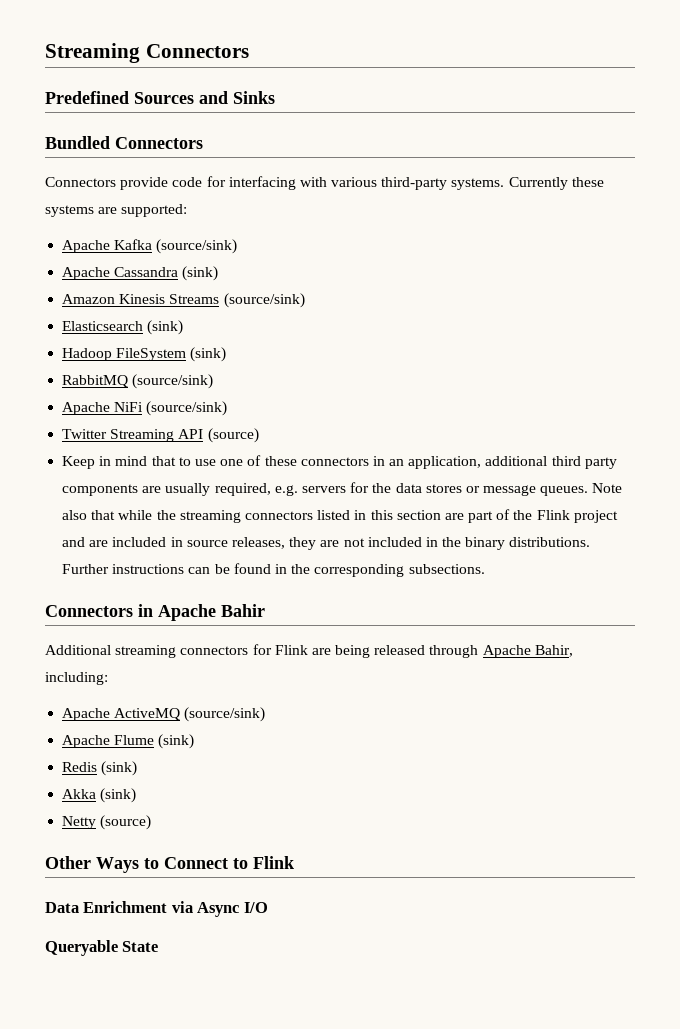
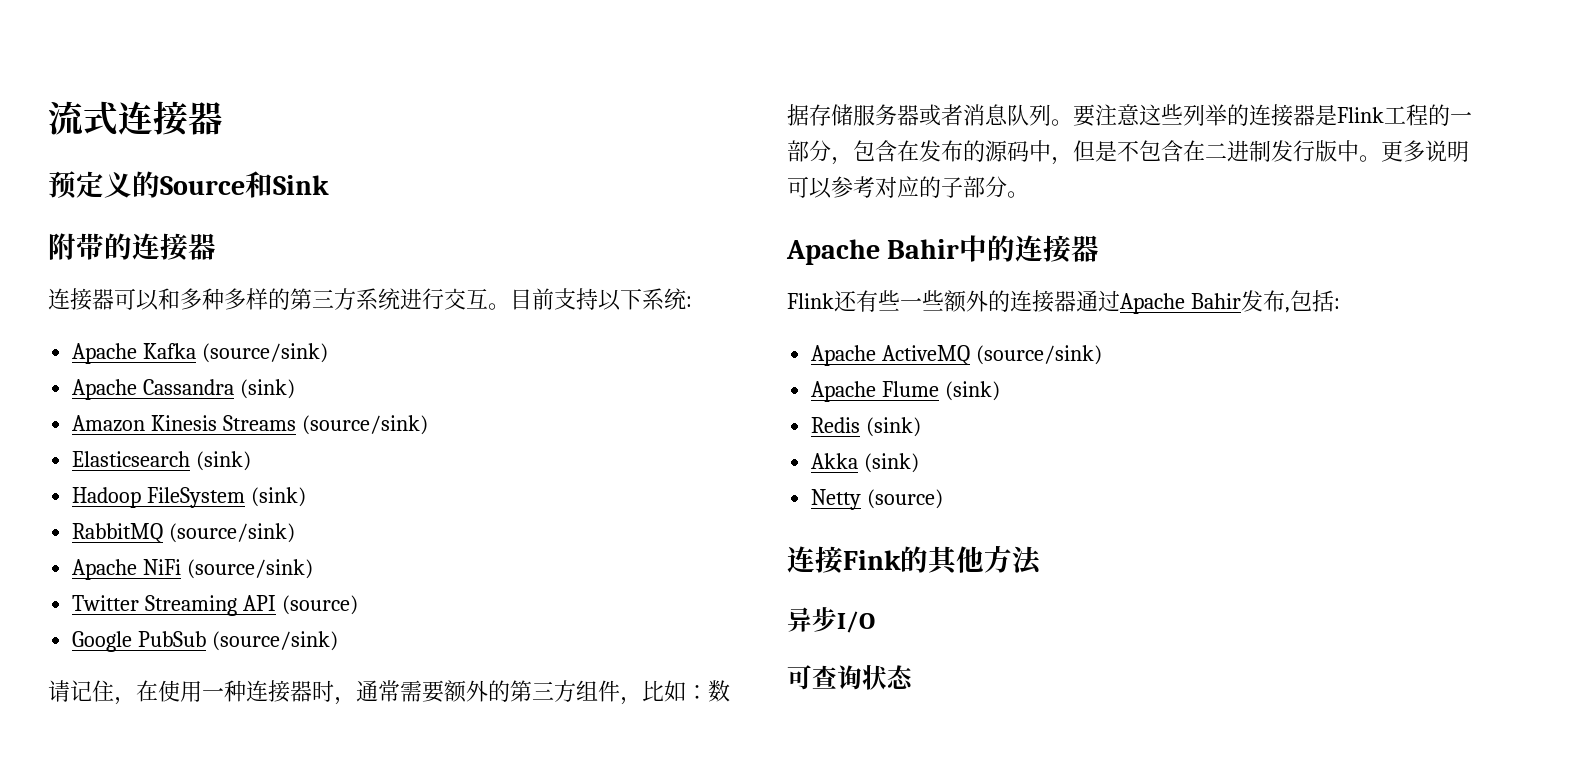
- Streaming Connectors
- Predefined Sources and Sinks
- Bundled Connectors
- Connectors provide code for interfacing with various third-party systems. Currently these systems are supported:
+ 流式连接器
+ 预定义的Source和Sink
+ 附带的连接器
+ 连接器可以和多种多样的第三方系统进行交互。目前支持以下系统:
- Keep in mind that to use one of these connectors in an application, additional third party components are usually required, e.g. servers for the data stores or message queues. Note also that while the streaming connectors listed in this section are part of the Flink project and are included in source releases, they are not included in the binary distributions. Further instructions can be found in the corresponding subsections.
- Connectors in Apache Bahir
- Additional streaming connectors for Flink are being released through Apache Bahir, including:
+ Google PubSub (source/sink)
+ 请记住，在使用一种连接器时，通常需要额外的第三方组件，比如：数据存储服务器或者消息队列。要注意这些列举的连接器是Flink工程的一部分，包含在发布的源码中，但是不包含在二进制发行版中。更多说明可以参考对应的子部分。
+ Apache Bahir中的连接器
+ Flink还有些一些额外的连接器通过Apache Bahir发布,包括:
- Other Ways to Connect to Flink
- Data Enrichment via Async I/O
+ 连接Fink的其他方法
+ 异步I/O
- Queryable State
+ 可查询状态

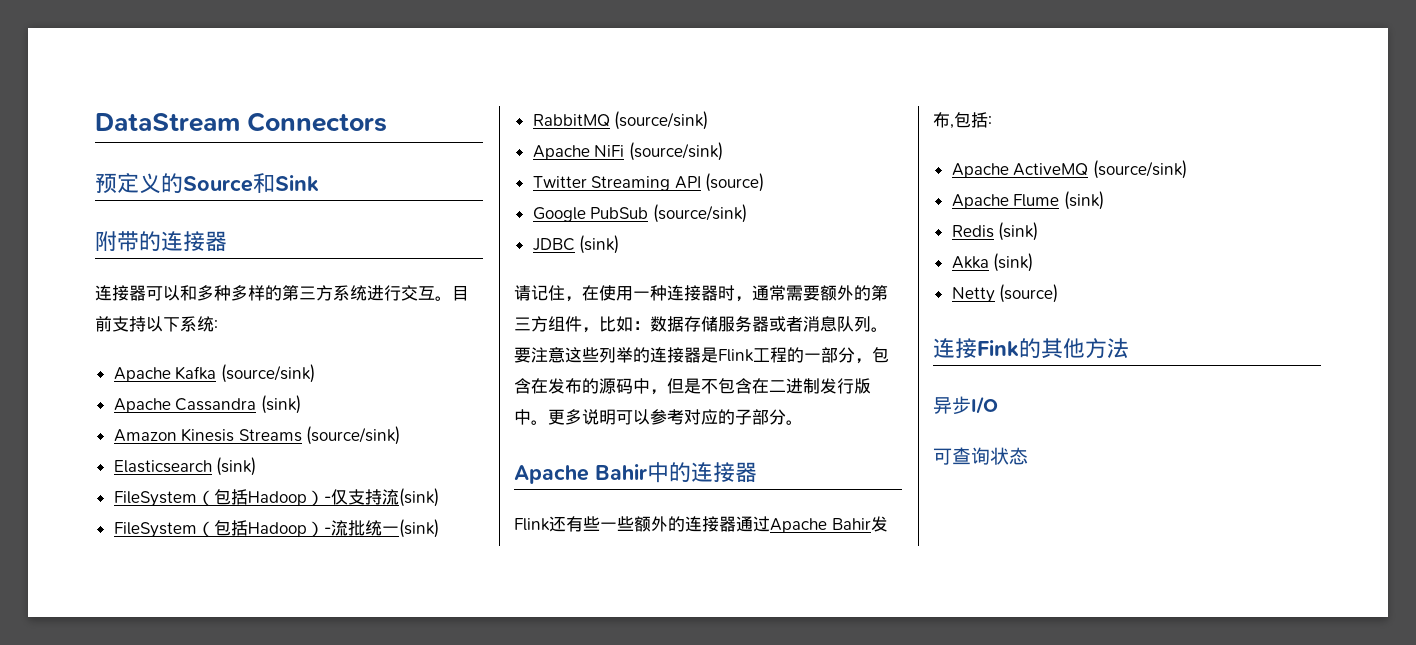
- 流式连接器
+ DataStream Connectors
- Hadoop FileSystem (sink)
+ FileSystem（包括Hadoop）-仅支持流(sink)
+ FileSystem（包括Hadoop）-流批统一(sink)
+ JDBC (sink)

